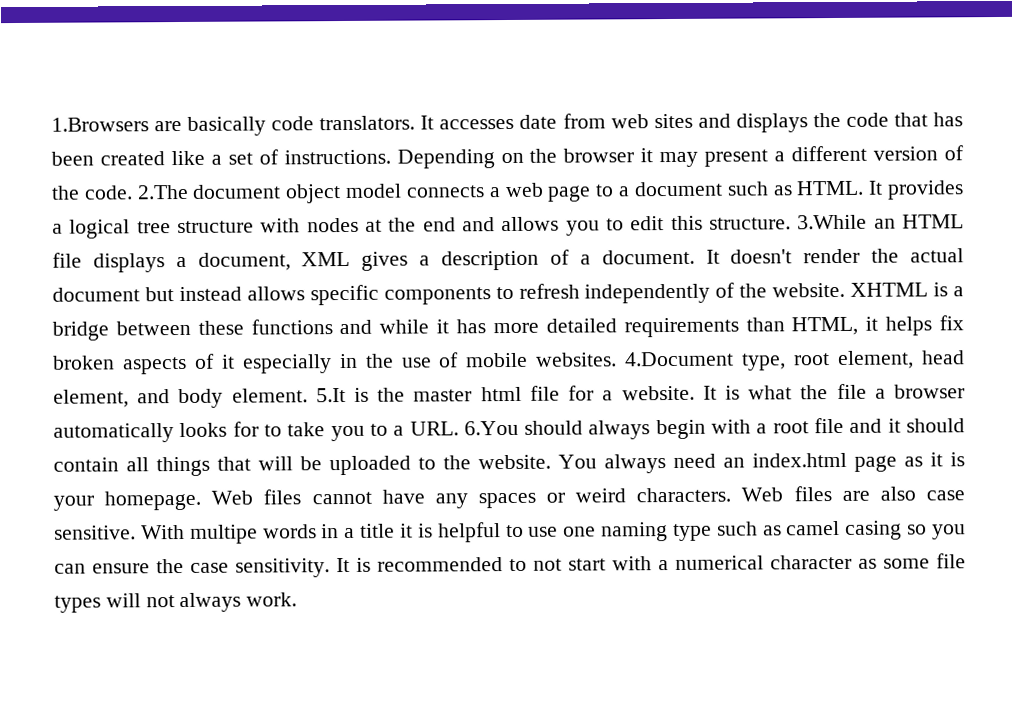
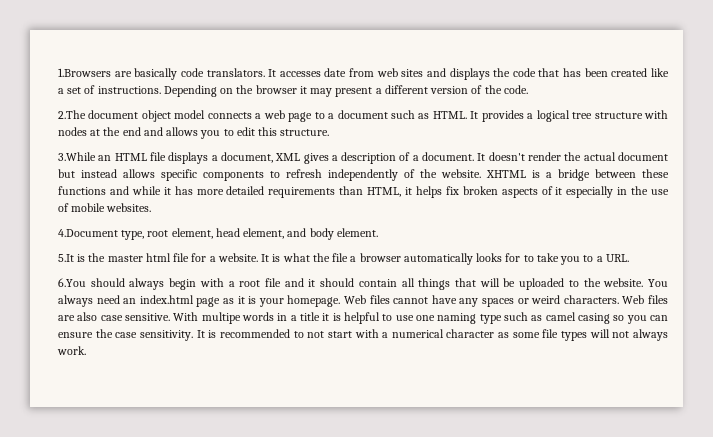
- Depending on the browser it may present a different version of the code. 2.The document object model connects a web page to a document such as HTML.
+ Depending on the browser it may present a different version of the code.
+ 2.The document object model connects a web page to a document such as HTML.
- It provides a logical tree structure with nodes at the end and allows you to edit this structure. 3.While an HTML file displays a document, XML gives a description of a document.
+ It provides a logical tree structure with nodes at the end and allows you to edit this structure.
+ 3.While an HTML file displays a document, XML gives a description of a document.
- XHTML is a bridge between these functions and while it has more detailed requirements than HTML, it helps fix broken aspects of it especially in the use of mobile websites. 4.Document type, root element, head element, and body element. 5.It is the master html file for a website.
+ XHTML is a bridge between these functions and while it has more detailed requirements than HTML, it helps fix broken aspects of it especially in the use of mobile websites.
+ 4.Document type, root element, head element, and body element.
+ 5.It is the master html file for a website.
- It is what the file a browser automatically looks for to take you to a URL. 6.You should always begin with a root file and it should contain all things that will be uploaded to the website.
+ It is what the file a browser automatically looks for to take you to a URL.
+ 6.You should always begin with a root file and it should contain all things that will be uploaded to the website.

